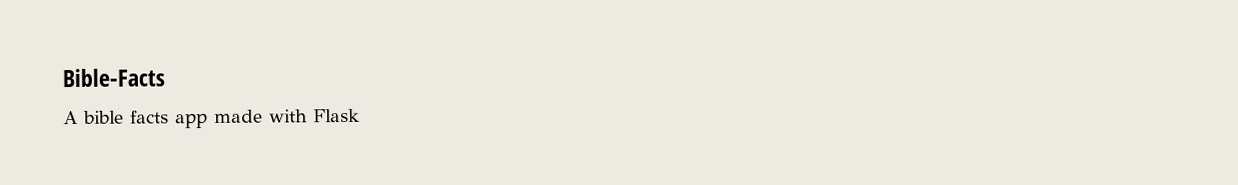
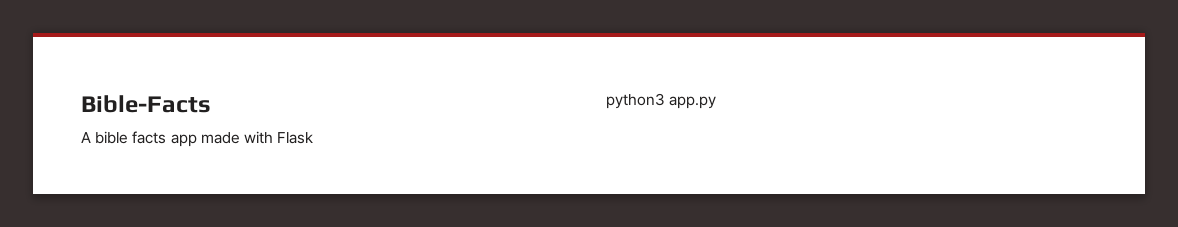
+ python3 app.py

